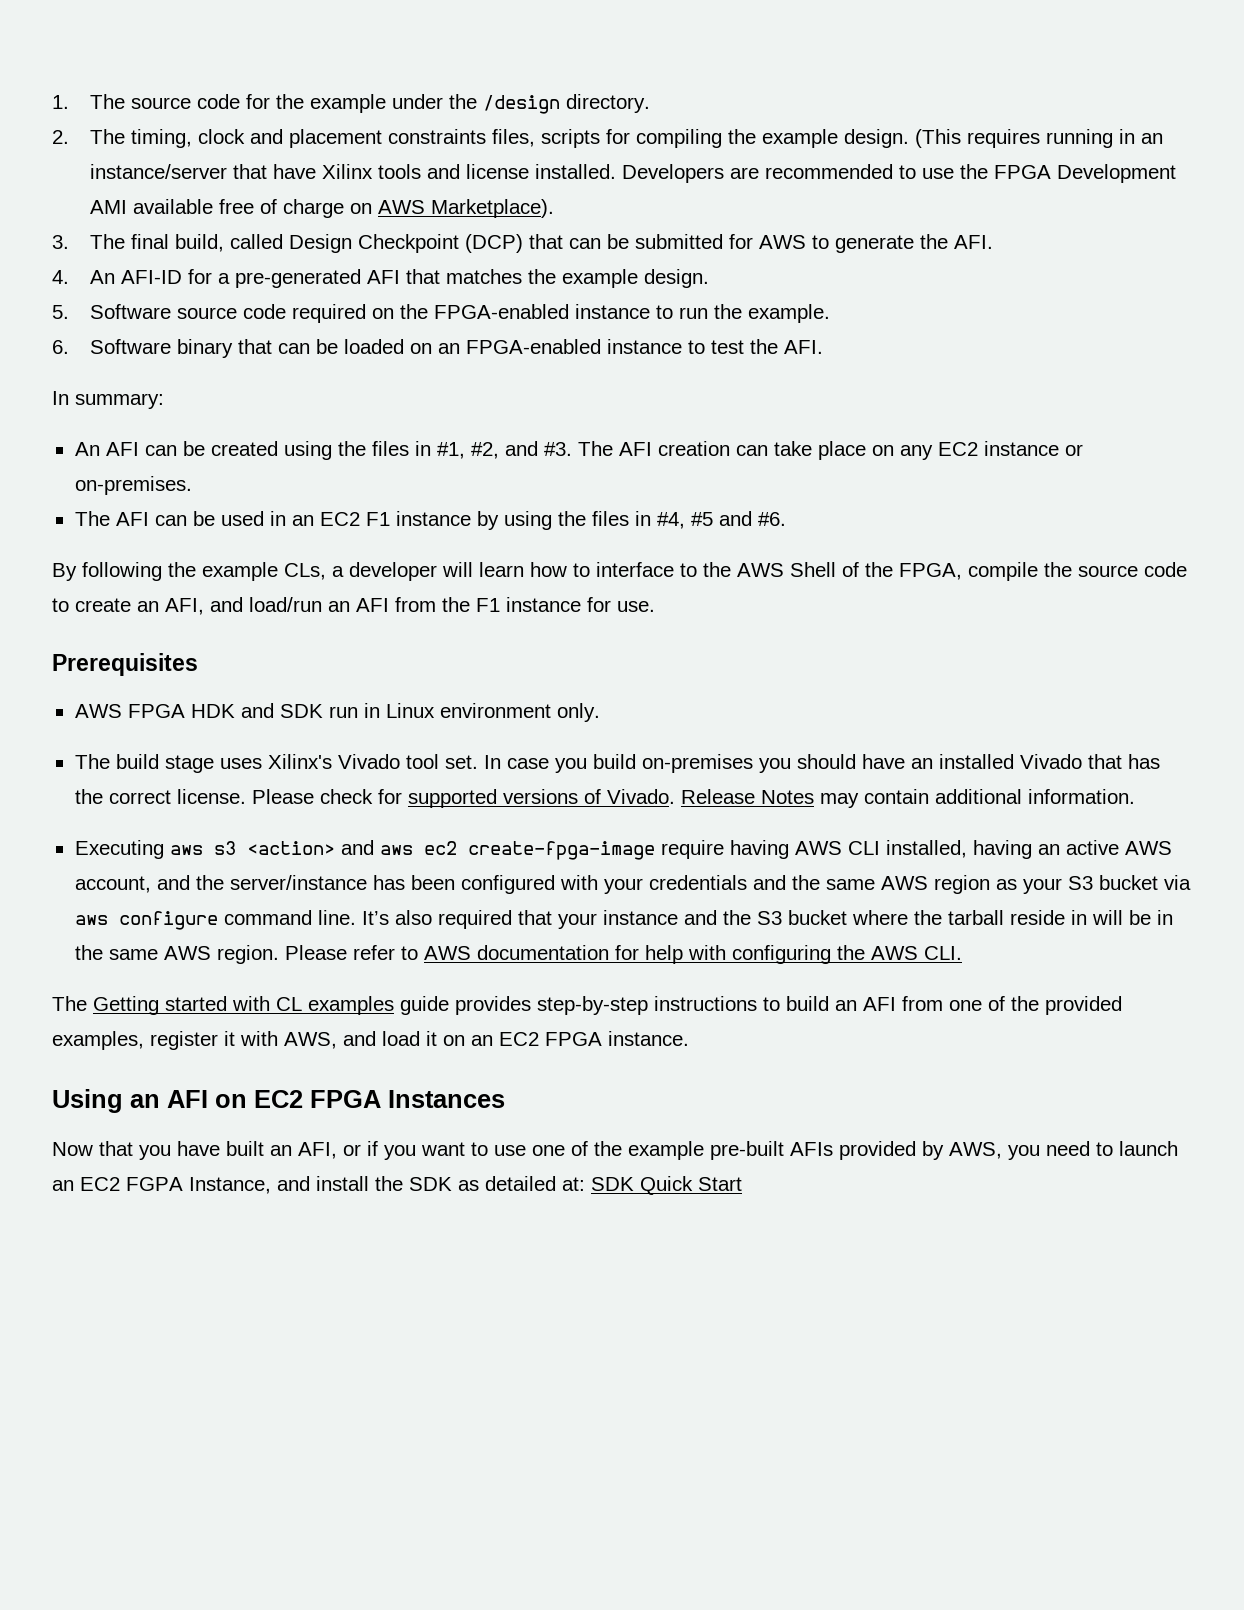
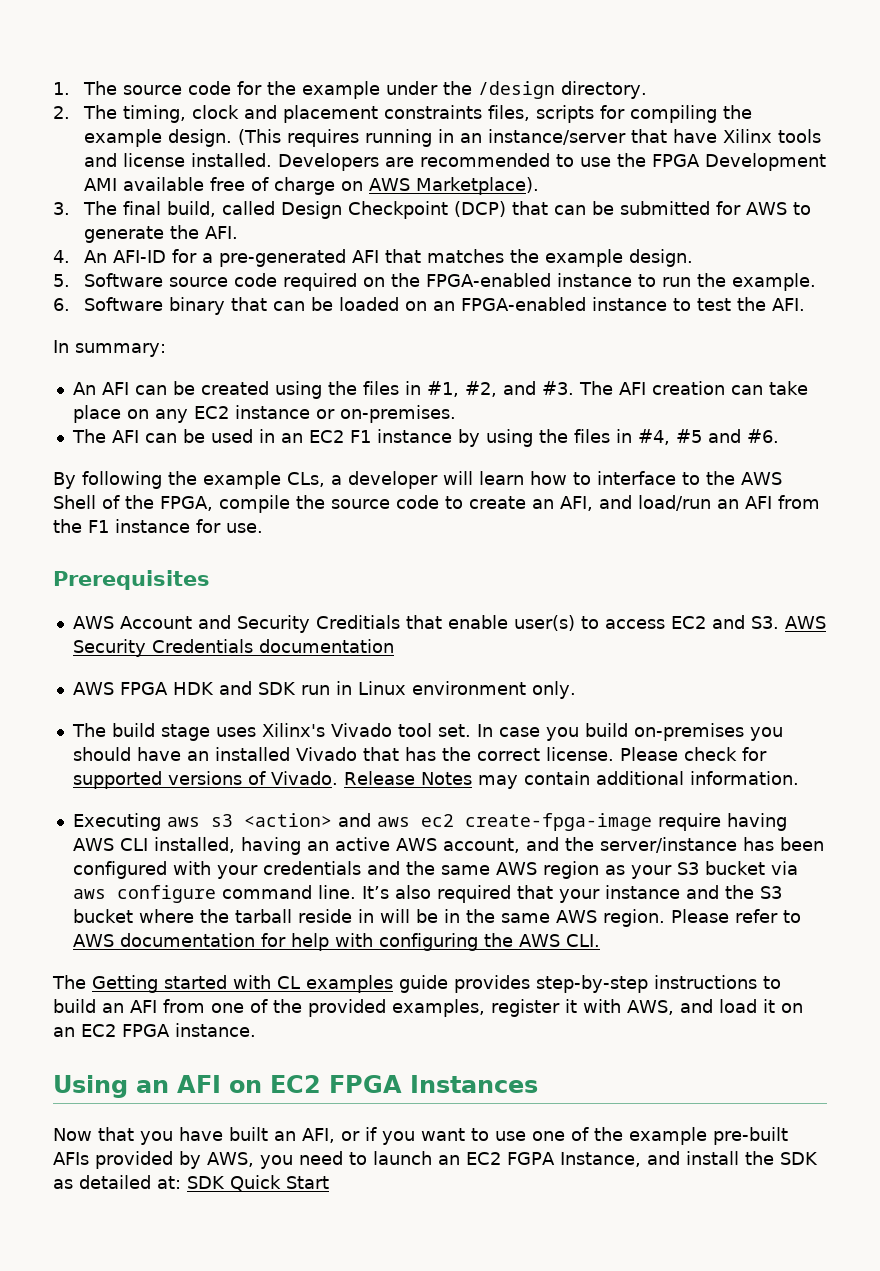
+ AWS Account and Security Creditials that enable user(s) to access EC2 and S3. AWS Security Credentials documentation

